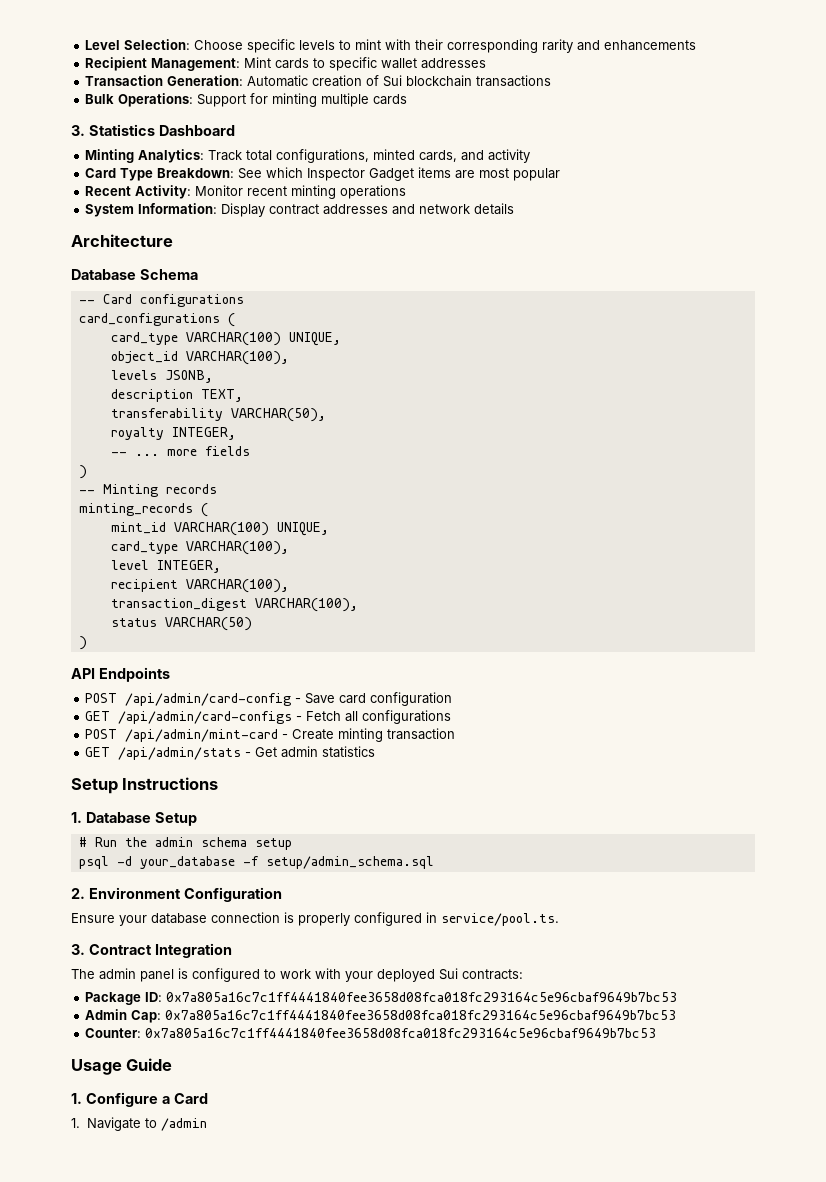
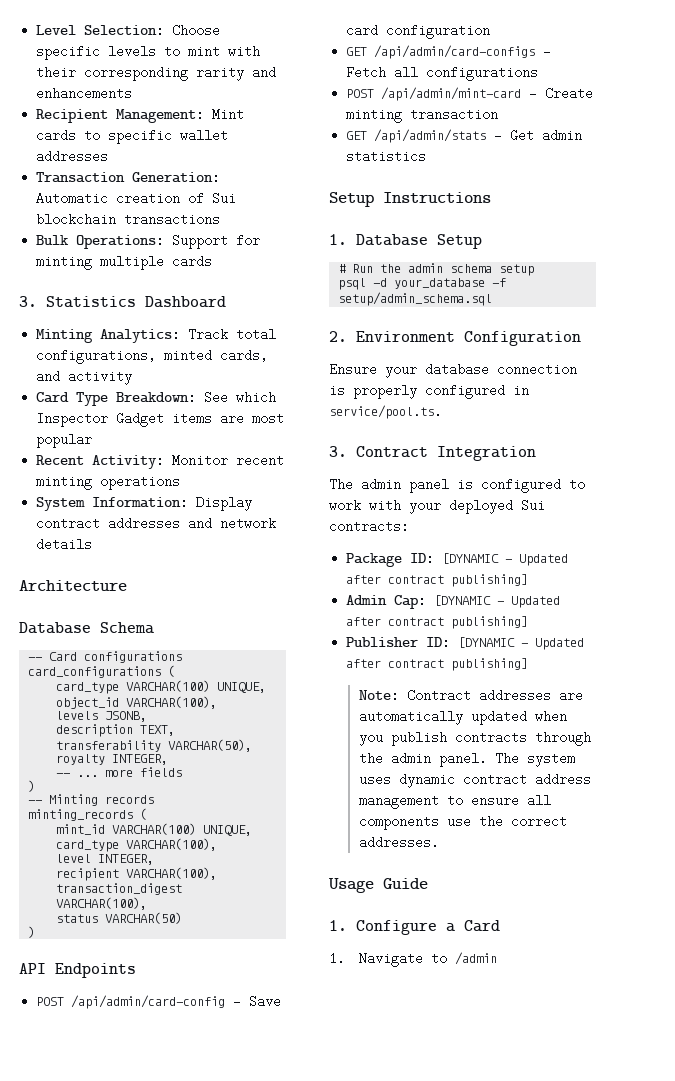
- Package ID: 0x7a805a16c7c1ff4441840fee3658d08fca018fc293164c5e96cbaf9649b7bc53
- Admin Cap: 0x7a805a16c7c1ff4441840fee3658d08fca018fc293164c5e96cbaf9649b7bc53
- Counter: 0x7a805a16c7c1ff4441840fee3658d08fca018fc293164c5e96cbaf9649b7bc53
+ Package ID: [DYNAMIC - Updated after contract publishing]
+ Admin Cap: [DYNAMIC - Updated after contract publishing]
+ Publisher ID: [DYNAMIC - Updated after contract publishing]
+ Note: Contract addresses are automatically updated when you publish contracts through the admin panel. The system uses dynamic contract address management to ensure all components use the correct addresses.

